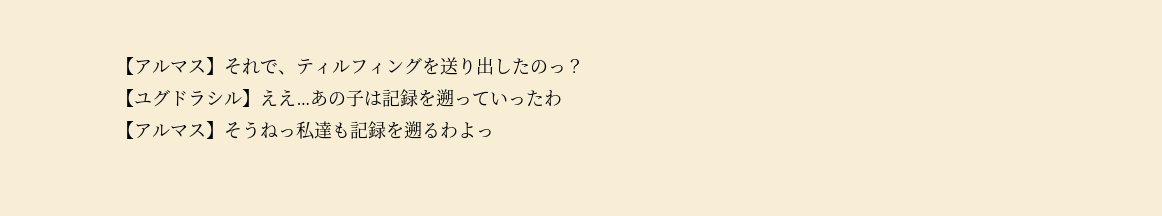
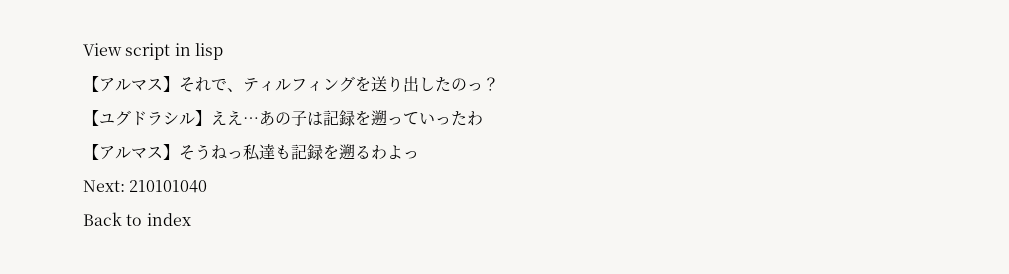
+ View script in lisp
+ Next: 210101040
+ Back to index

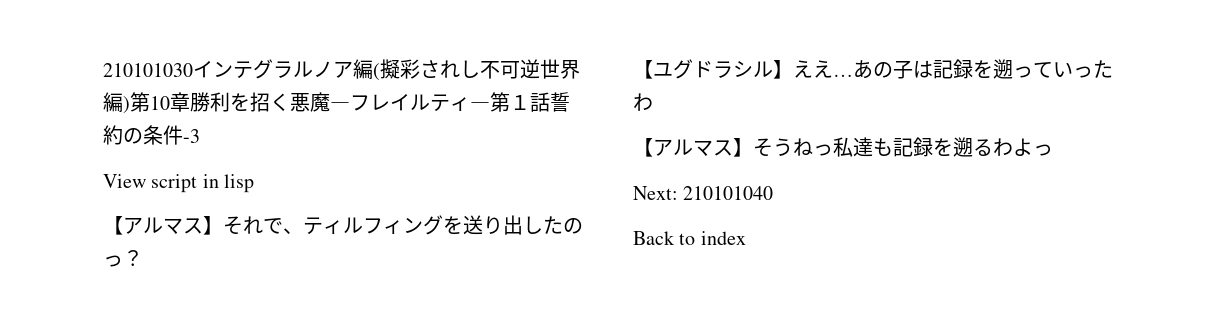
+ 210101030インテグラルノア編(擬彩されし不可逆世界編)第10章勝利を招く悪魔―フレイルティ―第１話誓約の条件-3

